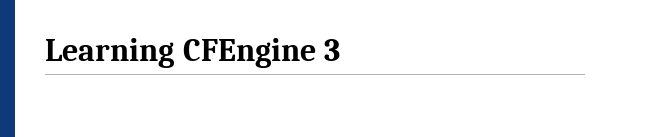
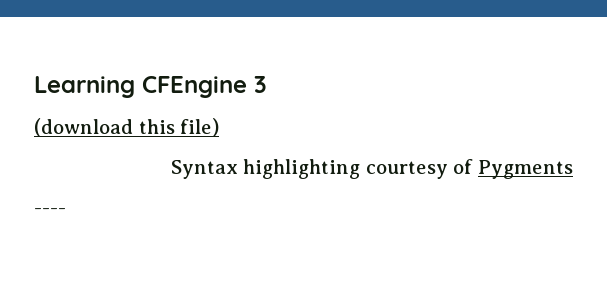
+ (download this file)
+ Syntax highlighting courtesy of Pygments
+ ----

